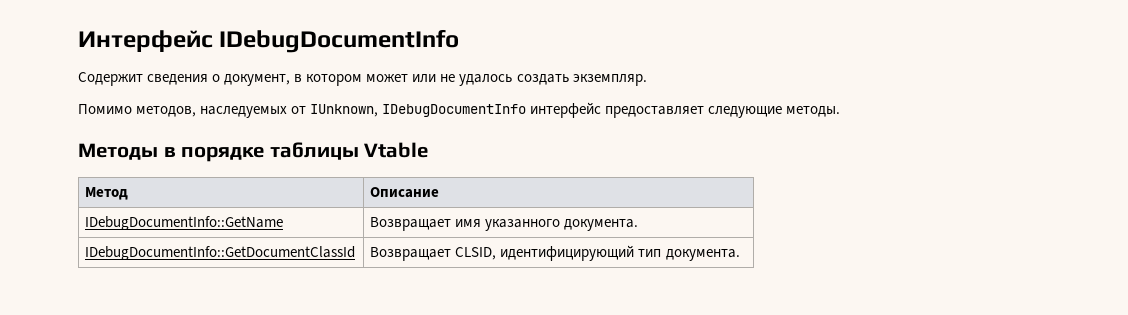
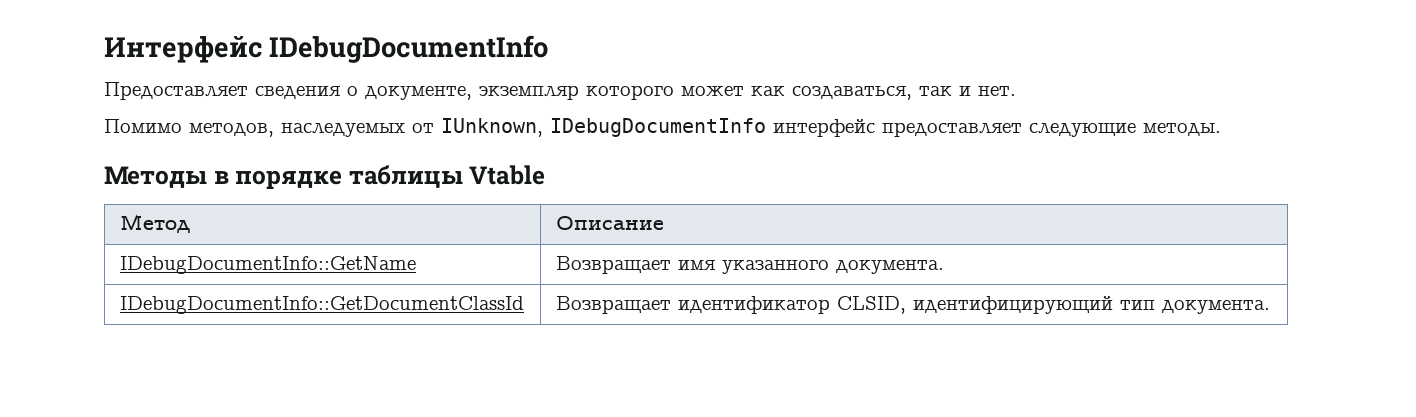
- Содержит сведения о документ, в котором может или не удалось создать экземпляр.
+ Предоставляет сведения о документе, экземпляр которого может как создаваться, так и нет.
- IDebugDocumentInfo::GetDocumentClassId | Возвращает CLSID, идентифицирующий тип документа.
+ IDebugDocumentInfo::GetDocumentClassId | Возвращает идентификатор CLSID, идентифицирующий тип документа.

